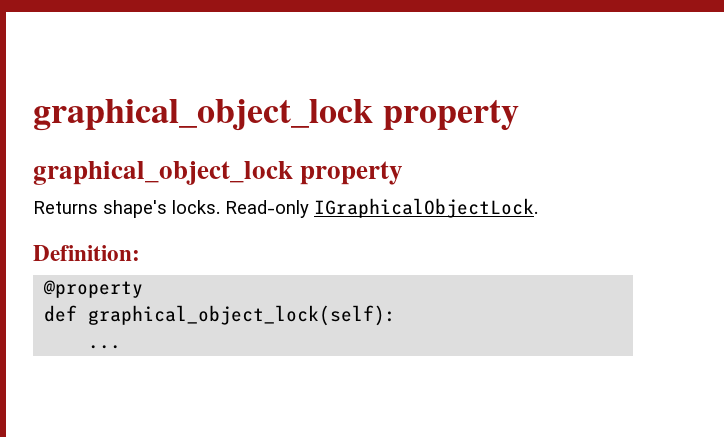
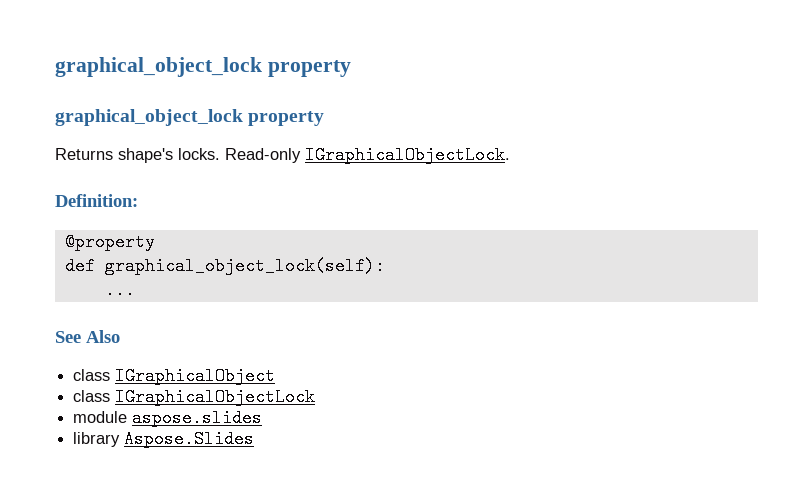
+ See Also
+ class IGraphicalObject
+ class IGraphicalObjectLock
+ module aspose.slides
+ library Aspose.Slides

